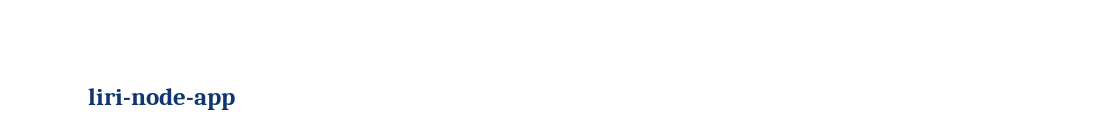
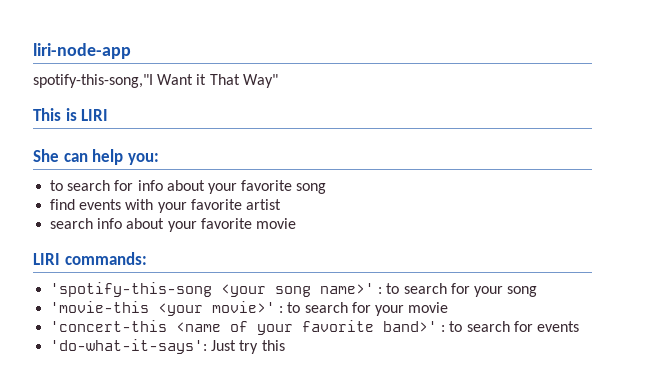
+ spotify-this-song,"I Want it That Way"
+ This is LIRI
+ She can help you:
+ to search for info about your favorite song
+ find events with your favorite artist
+ search info about your favorite movie
+ LIRI commands:
+ 'spotify-this-song <your song name>' : to search for your song
+ 'movie-this <your movie>' : to search for your movie
+ 'concert-this <name of your favorite band>' : to search for events
+ 'do-what-it-says': Just try this

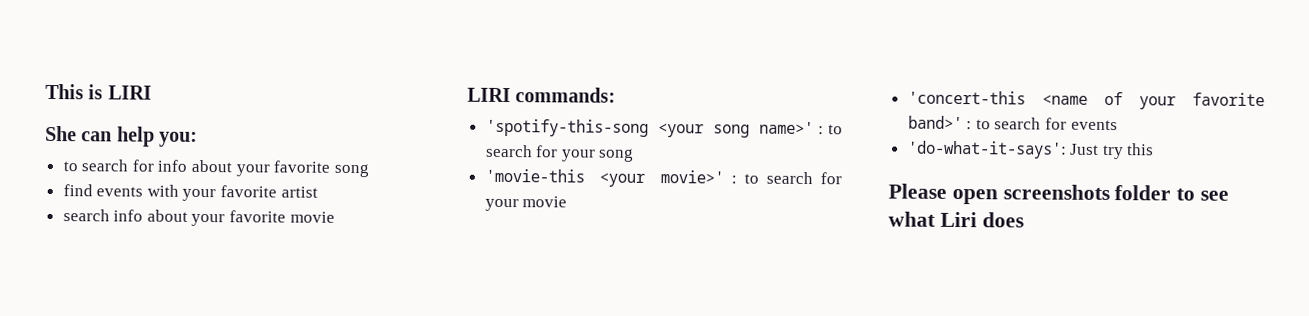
- liri-node-app
- spotify-this-song,"I Want it That Way"
+ Please open screenshots folder to see what Liri does

